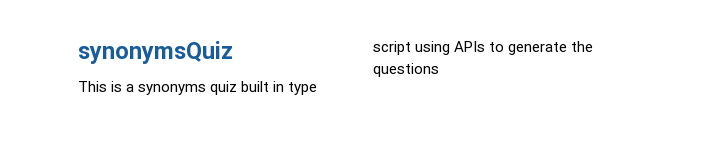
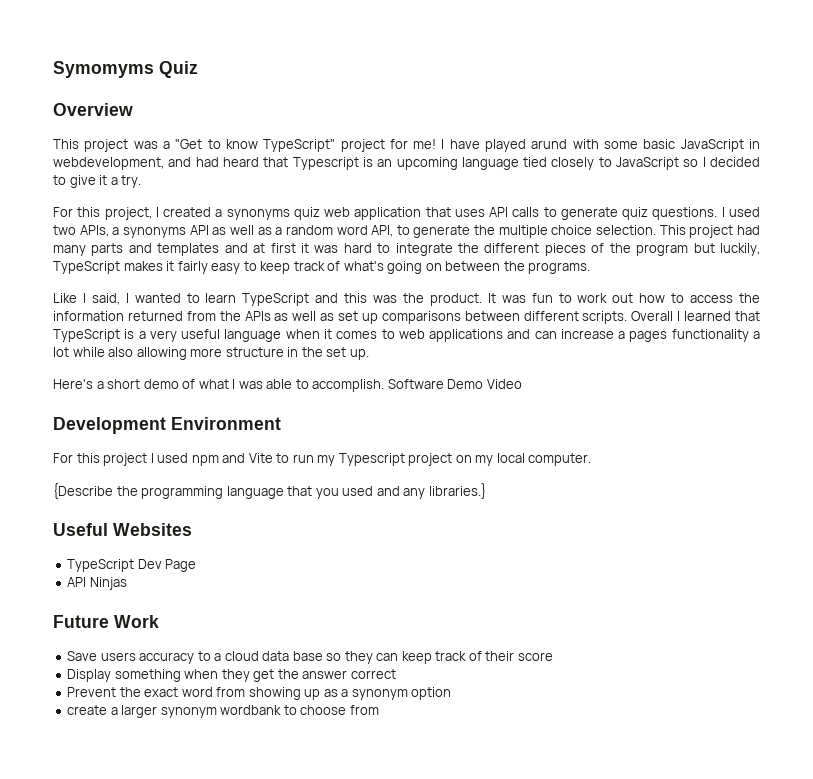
- synonymsQuiz
- This is a synonyms quiz built in type script using APIs to generate the questions
+ Symomyms Quiz
+ Overview
+ This project was a "Get to know TypeScript" project for me! I have played arund with some basic JavaScript in webdevelopment, and had heard that Typescript is an upcoming language tied closely to JavaScript so I decided to give it a try.
+ For this project, I created a synonyms quiz web application that uses API calls to generate quiz questions. I used two APIs, a synonyms API as well as a random word API, to generate the multiple choice selection. This project had many parts and templates and at first it was hard to integrate the different pieces of the program but luckily, TypeScript makes it fairly easy to keep track of what's going on between the programs.
+ Like I said, I wanted to learn TypeScript and this was the product. It was fun to work out how to access the information returned from the APIs as well as set up comparisons between different scripts. Overall I learned that TypeScript is a very useful language when it comes to web applications and can increase a pages functionality a lot while also allowing more structure in the set up.
+ Here's a short demo of what I was able to accomplish. Software Demo Video
+ Development Environment
+ For this project I used npm and Vite to run my Typescript project on my local computer.
+ {Describe the programming language that you used and any libraries.}
+ Useful Websites
+ TypeScript Dev Page
+ API Ninjas
+ Future Work
+ Save users accuracy to a cloud data base so they can keep track of their score
+ Display something when they get the answer correct
+ Prevent the exact word from showing up as a synonym option
+ create a larger synonym wordbank to choose from

